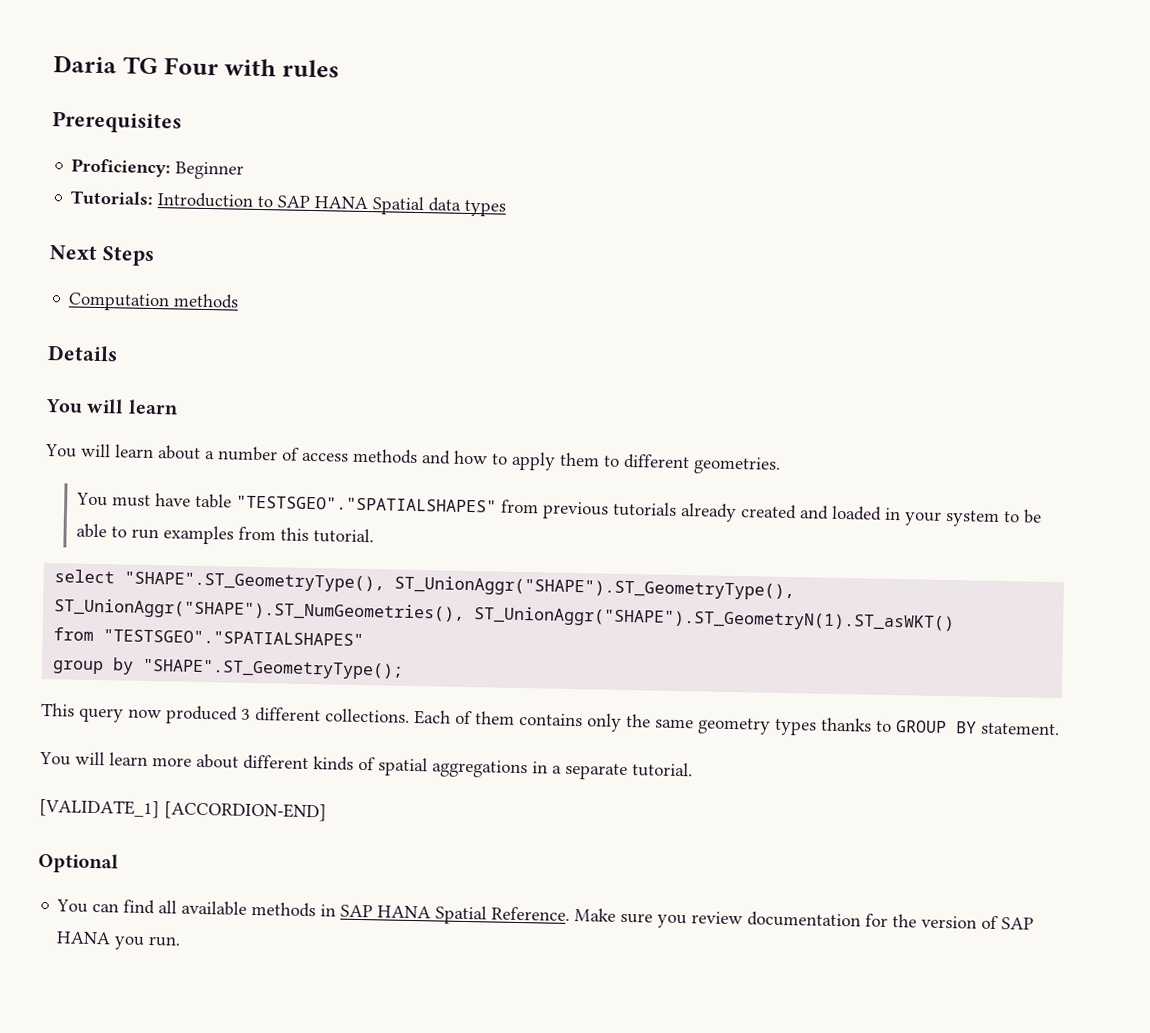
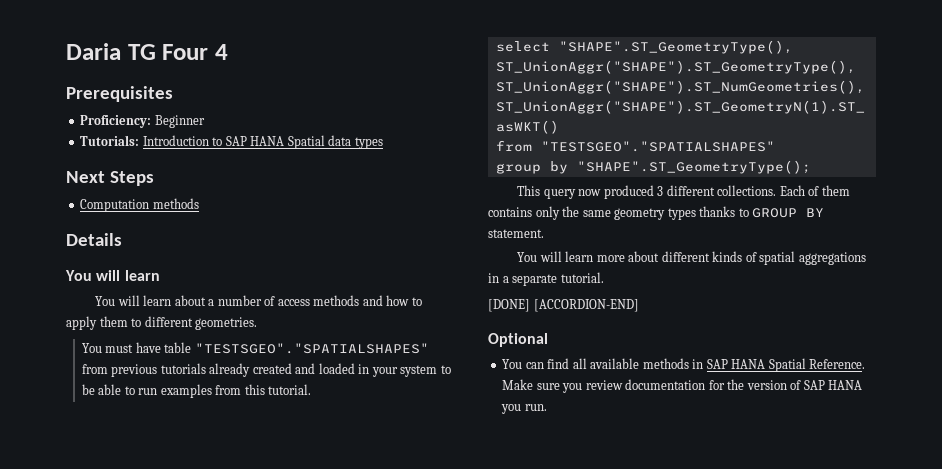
- Daria TG Four with rules
+ Daria TG Four 4
- [VALIDATE_1] [ACCORDION-END]
+ [DONE] [ACCORDION-END]

